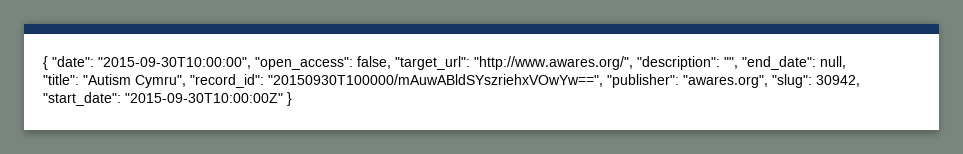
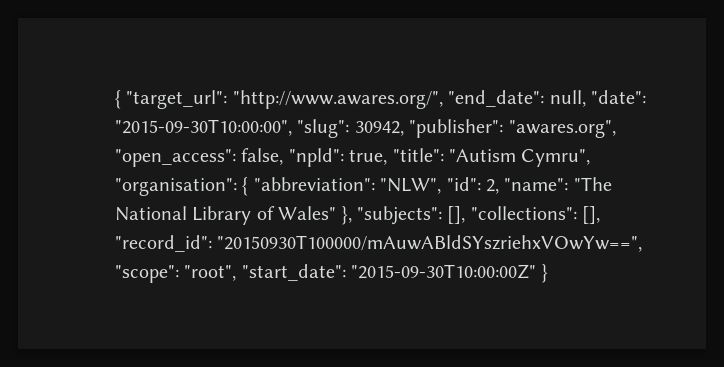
- { "date": "2015-09-30T10:00:00", "open_access": false, "target_url": "http://www.awares.org/", "description": "", "end_date": null, "title": "Autism Cymru", "record_id": "20150930T100000/mAuwABldSYszriehxVOwYw==", "publisher": "awares.org", "slug": 30942, "start_date": "2015-09-30T10:00:00Z" }
+ { "target_url": "http://www.awares.org/", "end_date": null, "date": "2015-09-30T10:00:00", "slug": 30942, "publisher": "awares.org", "open_access": false, "npld": true, "title": "Autism Cymru", "organisation": { "abbreviation": "NLW", "id": 2, "name": "The National Library of Wales" }, "subjects": [], "collections": [], "record_id": "20150930T100000/mAuwABldSYszriehxVOwYw==", "scope": "root", "start_date": "2015-09-30T10:00:00Z" }

